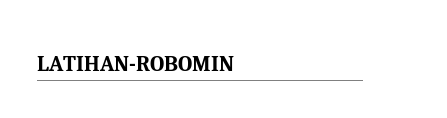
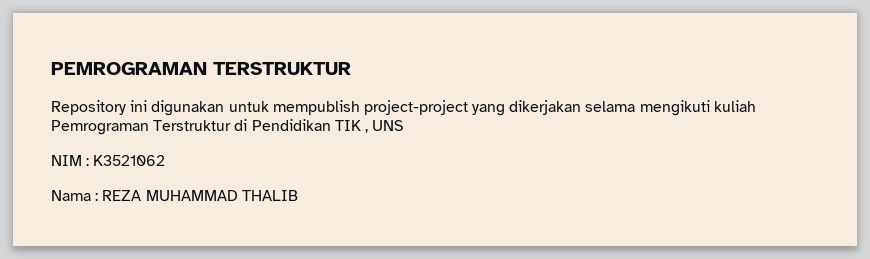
- LATIHAN-ROBOMIN
+ PEMROGRAMAN TERSTRUKTUR
+ Repository ini digunakan untuk mempublish project-project yang dikerjakan selama mengikuti kuliah Pemrograman Terstruktur di Pendidikan TIK , UNS
+ NIM : K3521062
+ Nama : REZA MUHAMMAD THALIB

